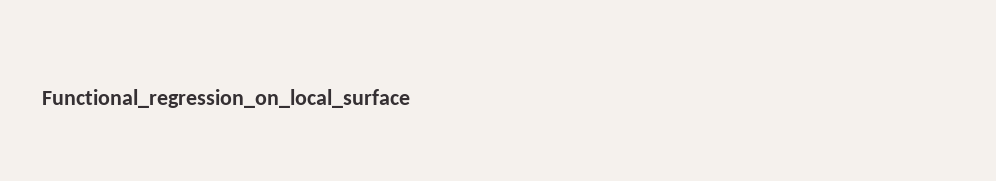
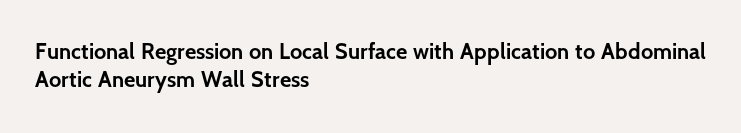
- Functional_regression_on_local_surface
+ Functional Regression on Local Surface with Application to Abdominal Aortic Aneurysm Wall Stress

